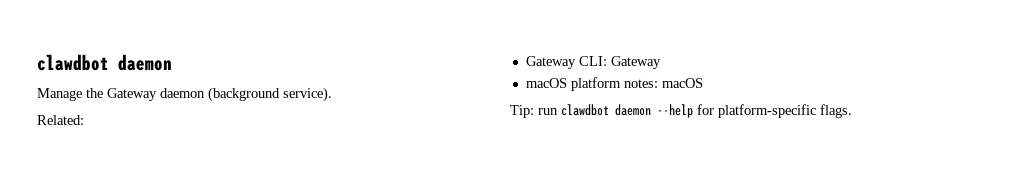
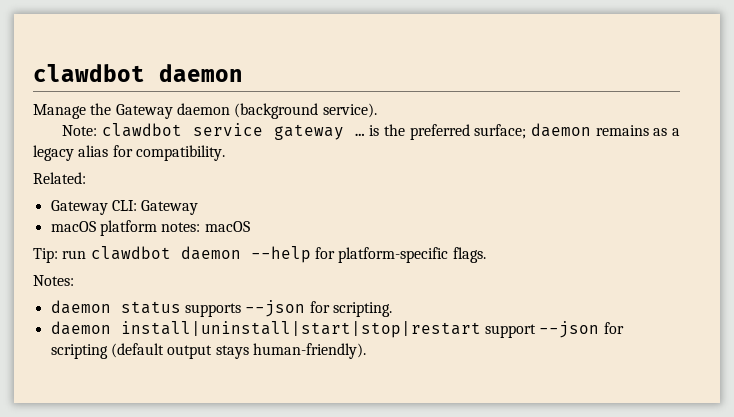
+ Note: clawdbot service gateway … is the preferred surface; daemon remains as a legacy alias for compatibility.
+ Notes:
+ daemon status supports --json for scripting.
+ daemon install|uninstall|start|stop|restart support --json for scripting (default output stays human-friendly).

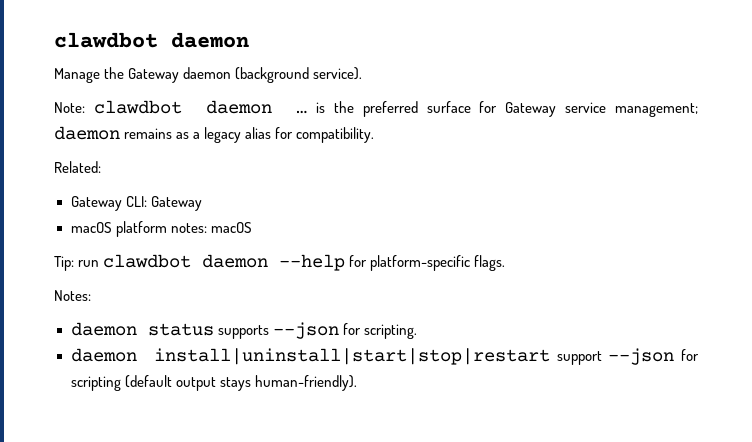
- Note: clawdbot service gateway … is the preferred surface; daemon remains as a legacy alias for compatibility.
+ Note: clawdbot daemon … is the preferred surface for Gateway service management; daemon remains as a legacy alias for compatibility.

